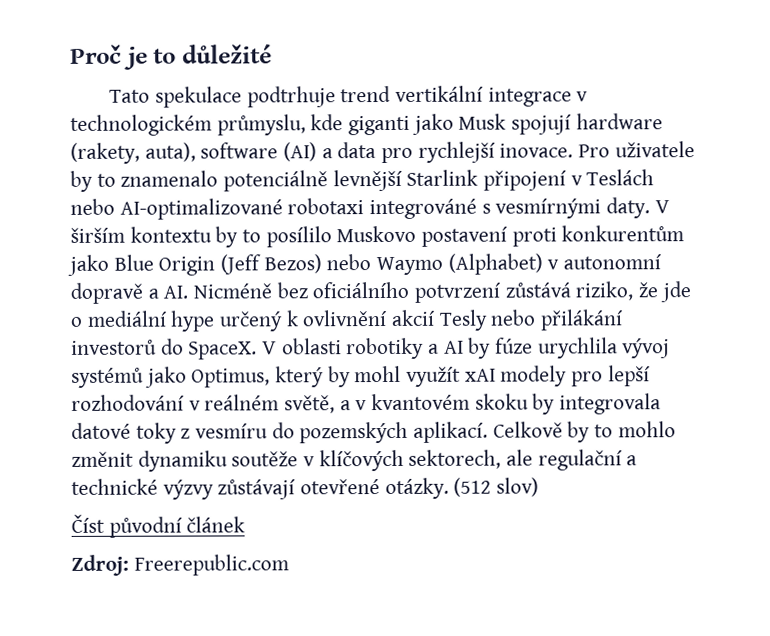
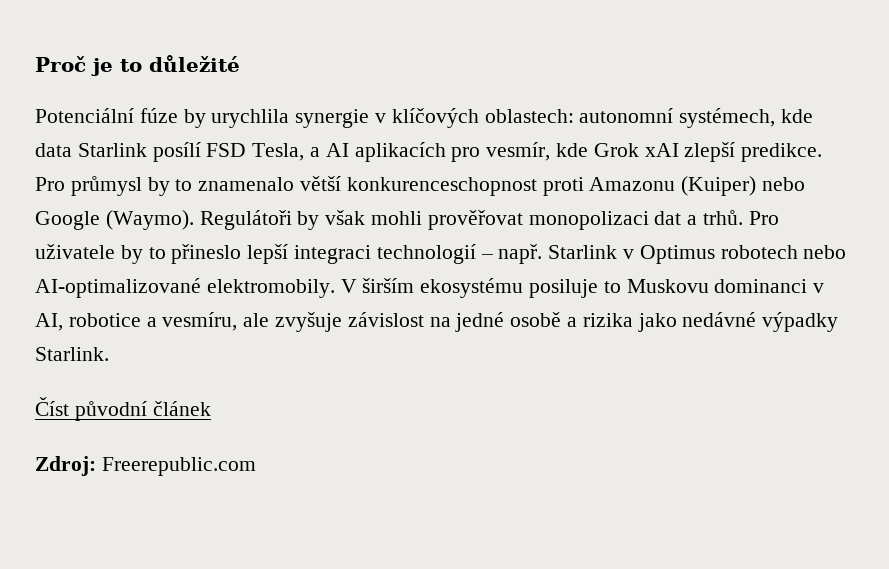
- Tato spekulace podtrhuje trend vertikální integrace v technologickém průmyslu, kde giganti jako Musk spojují hardware (rakety, auta), software (AI) a data pro rychlejší inovace. Pro uživatele by to znamenalo potenciálně levnější Starlink připojení v Teslách nebo AI-optimalizované robotaxi integrováné s vesmírnými daty. V širším kontextu by to posílilo Muskovo postavení proti konkurentům jako Blue Origin (Jeff Bezos) nebo Waymo (Alphabet) v autonomní dopravě a AI. Nicméně bez oficiálního potvrzení zůstává riziko, že jde o mediální hype určený k ovlivnění akcií Tesly nebo přilákání investorů do SpaceX. V oblasti robotiky a AI by fúze urychlila vývoj systémů jako Optimus, který by mohl využít xAI modely pro lepší rozhodování v reálném světě, a v kvantovém skoku by integrovala datové toky z vesmíru do pozemských aplikací. Celkově by to mohlo změnit dynamiku soutěže v klíčových sektorech, ale regulační a technické výzvy zůstávají otevřené otázky. (512 slov)
+ Potenciální fúze by urychlila synergie v klíčových oblastech: autonomní systémech, kde data Starlink posílí FSD Tesla, a AI aplikacích pro vesmír, kde Grok xAI zlepší predikce. Pro průmysl by to znamenalo větší konkurenceschopnost proti Amazonu (Kuiper) nebo Google (Waymo). Regulátoři by však mohli prověřovat monopolizaci dat a trhů. Pro uživatele by to přineslo lepší integraci technologií – např. Starlink v Optimus robotech nebo AI-optimalizované elektromobily. V širším ekosystému posiluje to Muskovu dominanci v AI, robotice a vesmíru, ale zvyšuje závislost na jedné osobě a rizika jako nedávné výpadky Starlink.

